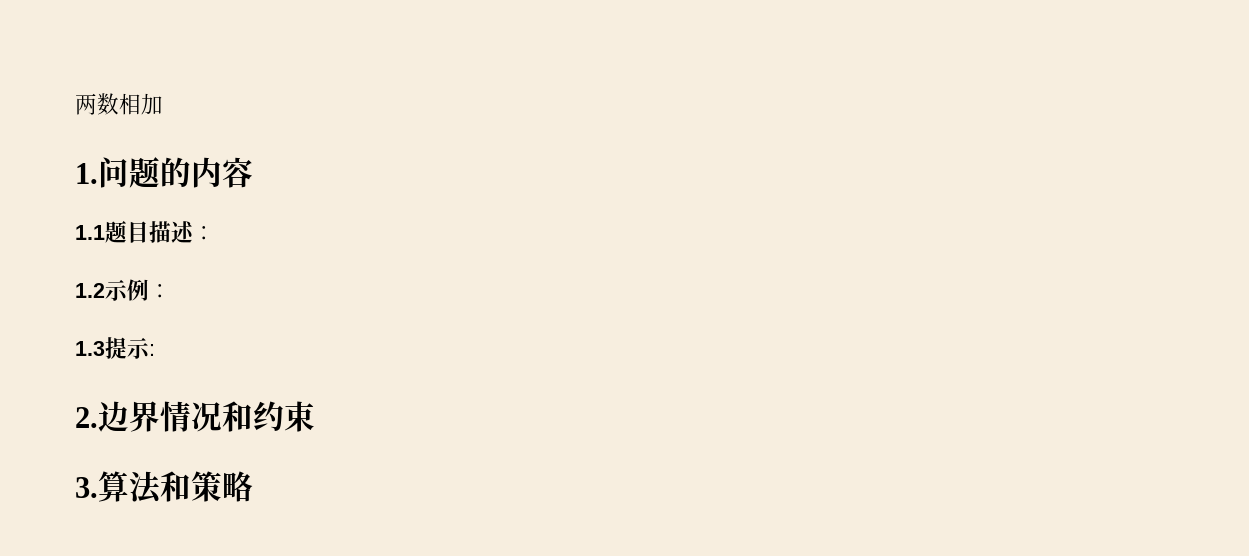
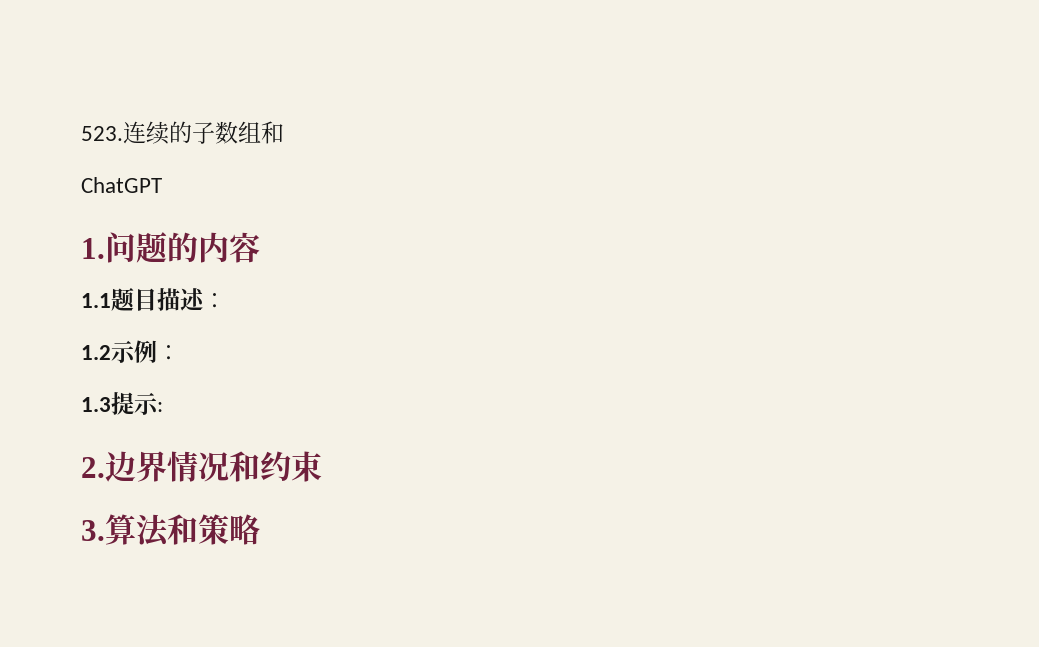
- 两数相加
+ 523.连续的子数组和
+ ChatGPT

